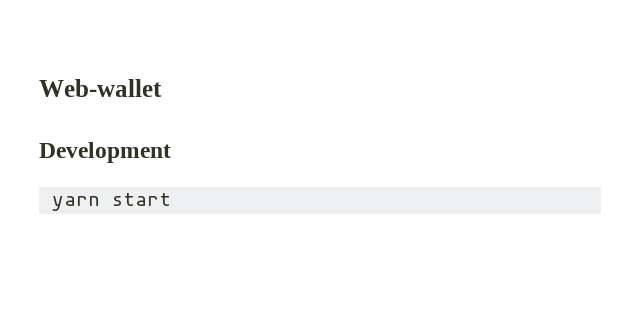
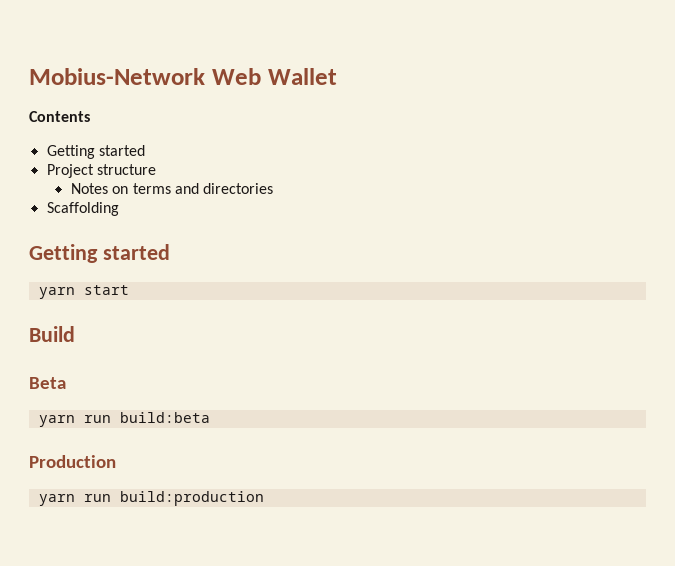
- Web-wallet
- Development
+ Mobius-Network Web Wallet
+ Contents
+ Getting started
+ Project structure
+ Notes on terms and directories
+ Scaffolding
+ Getting started
  yarn start
+ Build
+ Beta
+ yarn run build:beta
+ Production
+ yarn run build:production

